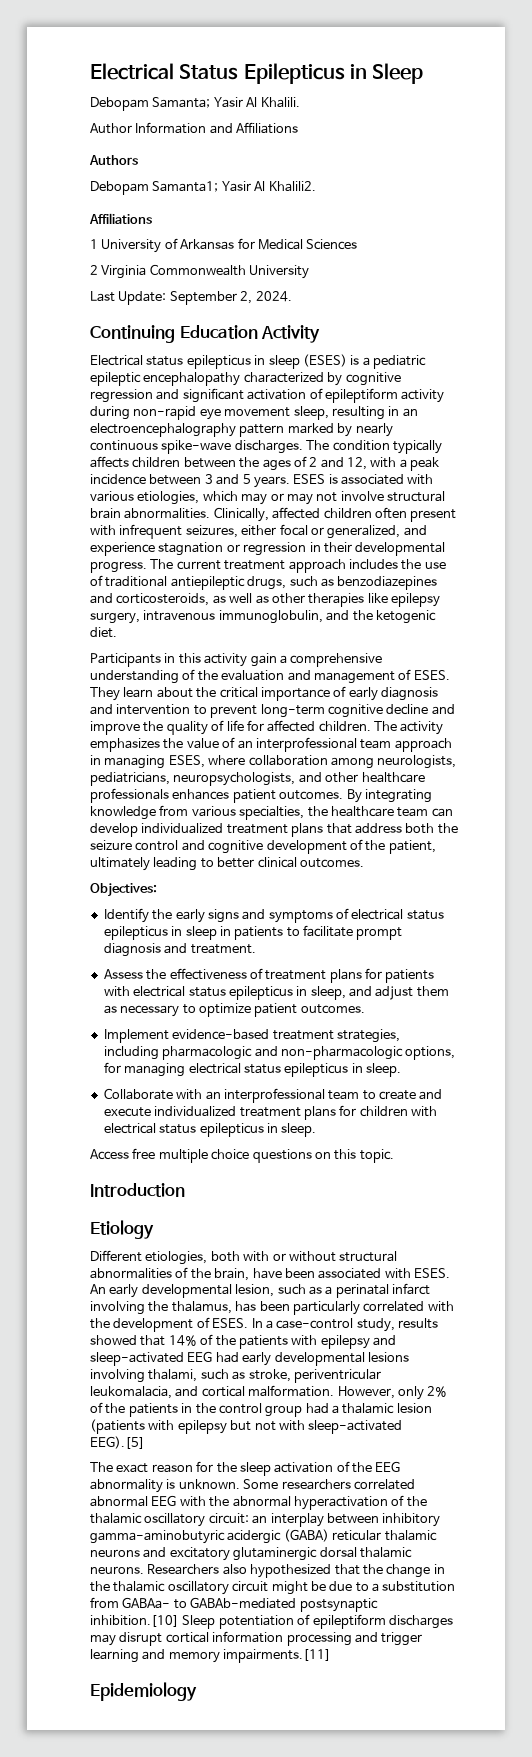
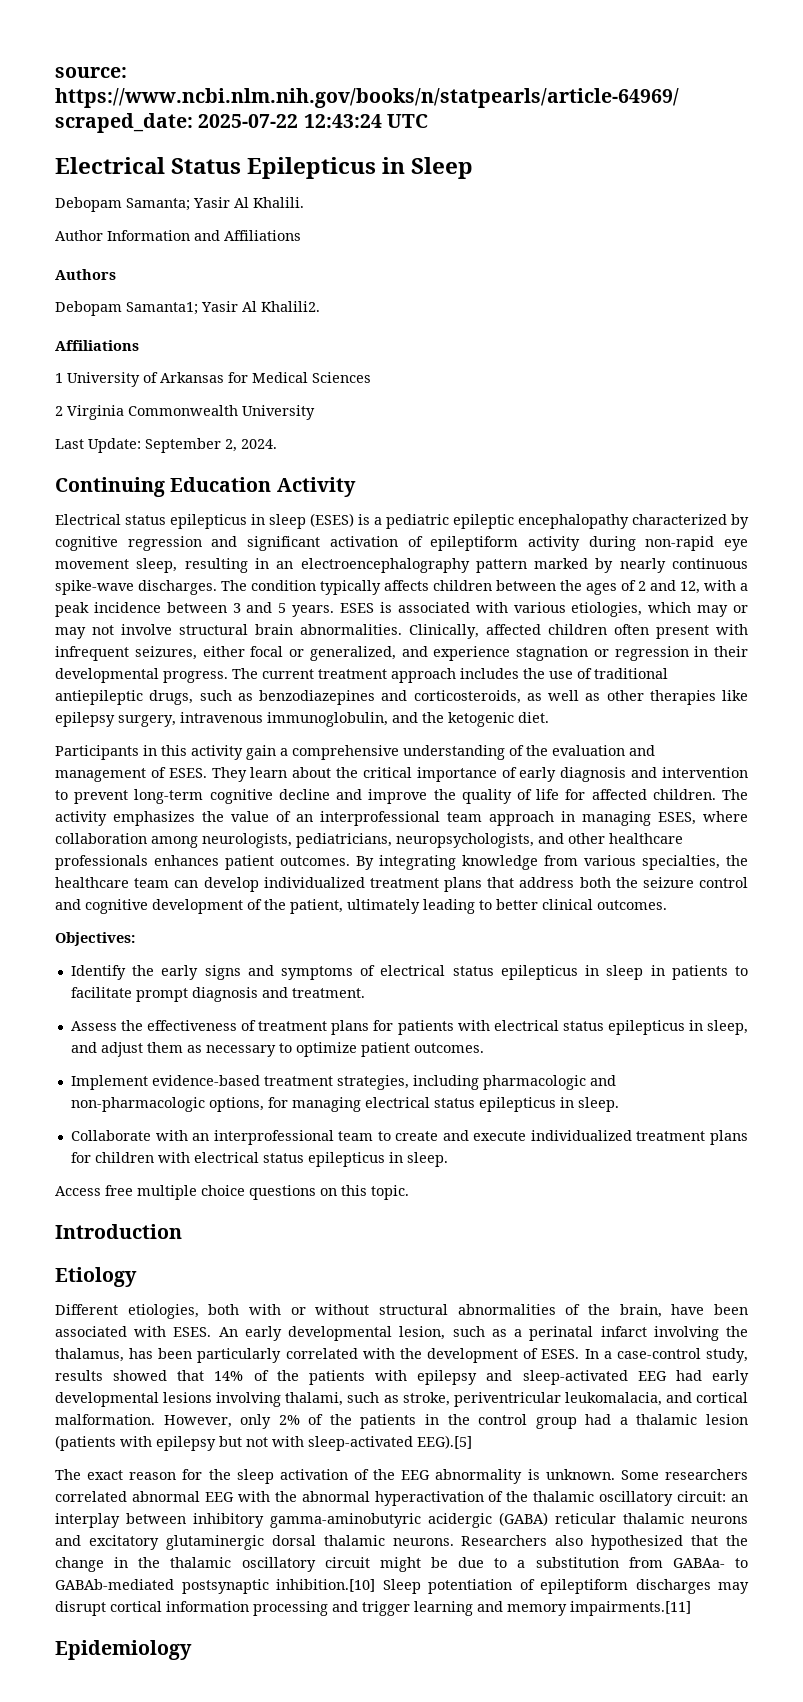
+ source: https://www.ncbi.nlm.nih.gov/books/n/statpearls/article-64969/ scraped_date: 2025-07-22 12:43:24 UTC

